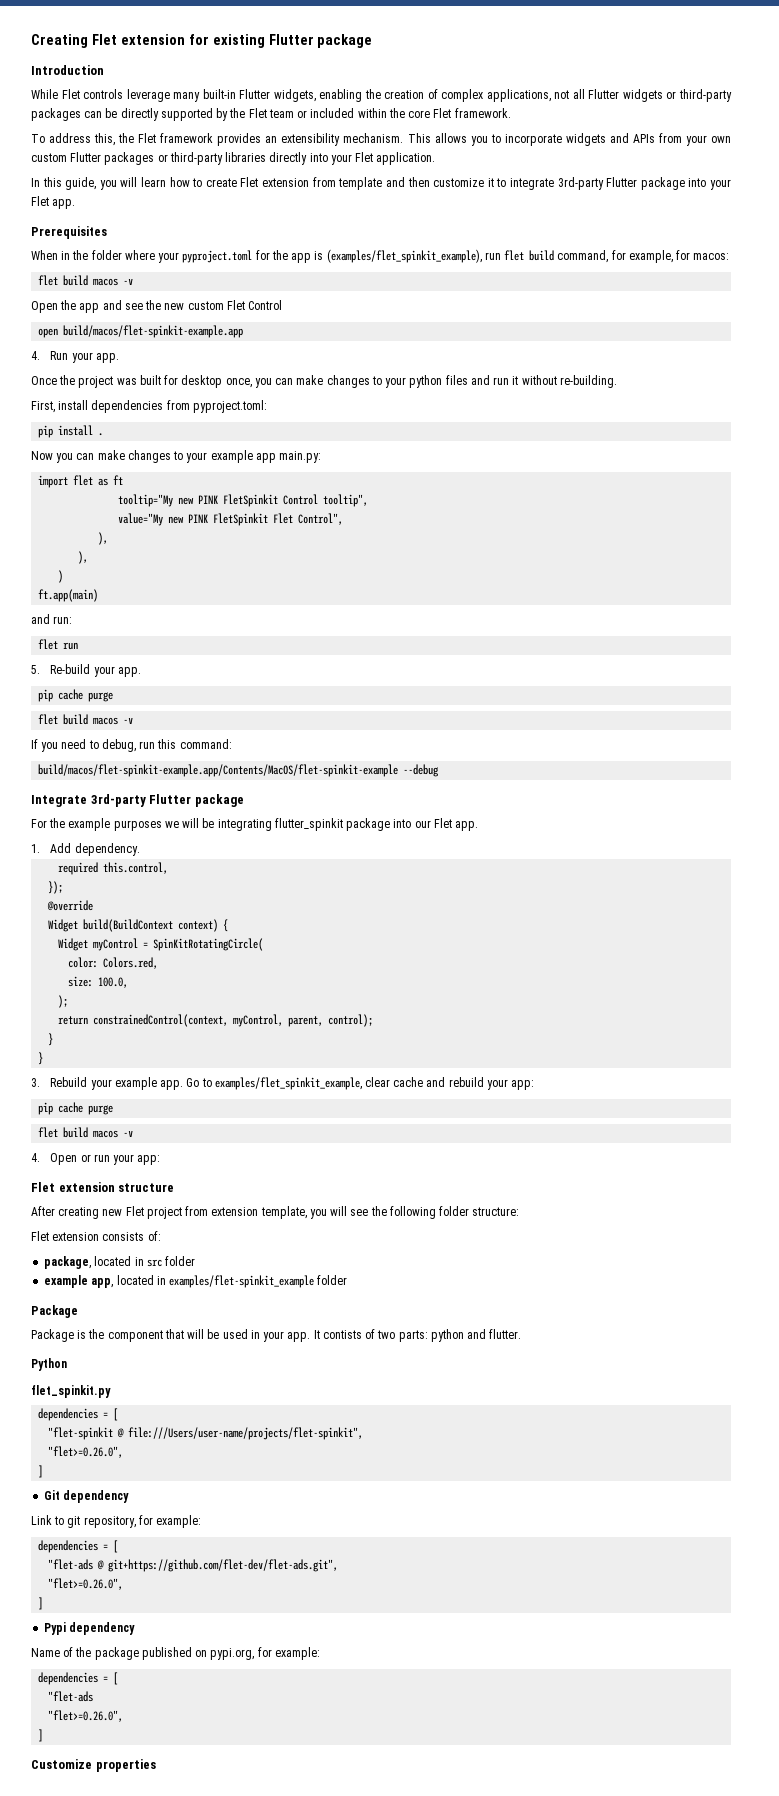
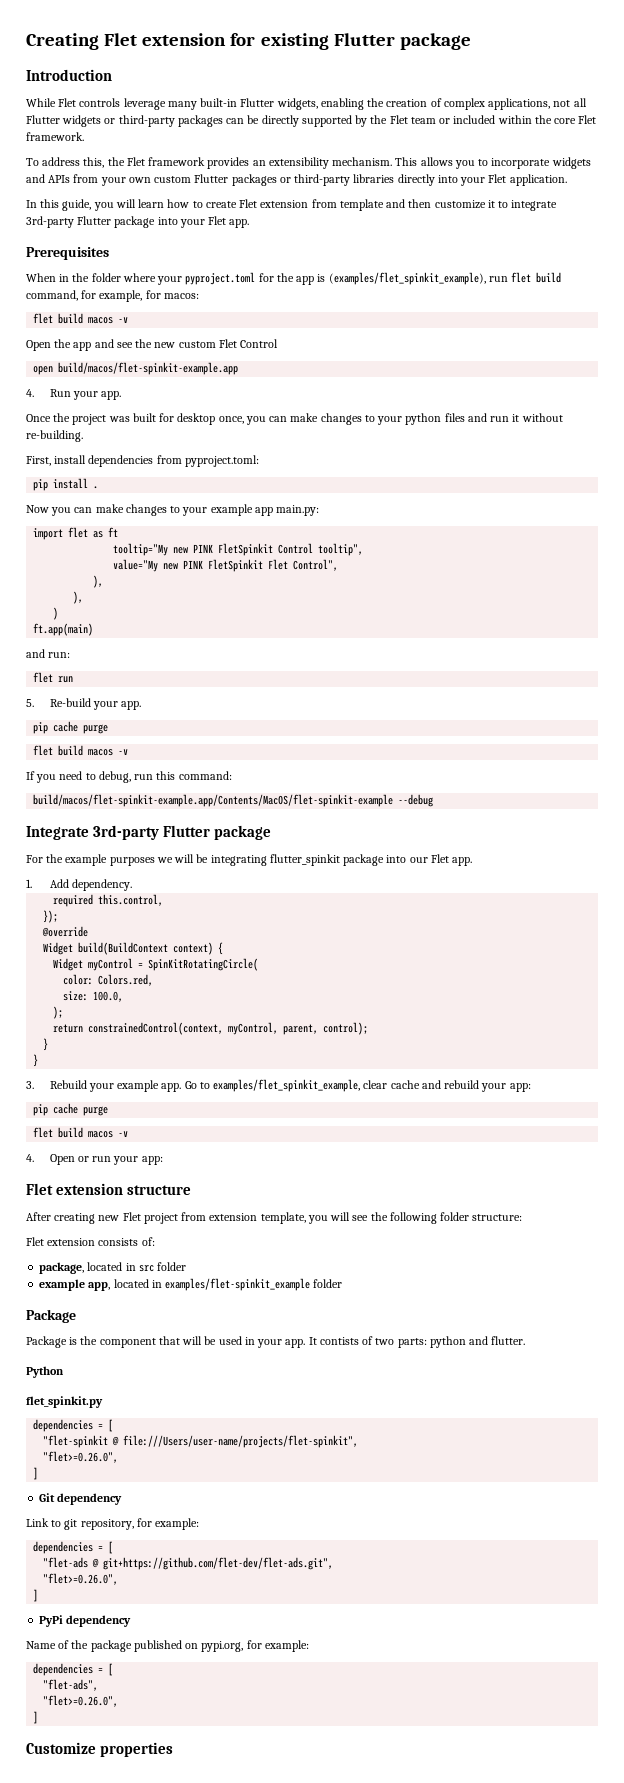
- Pypi dependency
+ PyPi dependency
  Name of the package published on pypi.org, for example:
  dependencies = [
- "flet-ads
+ "flet-ads",

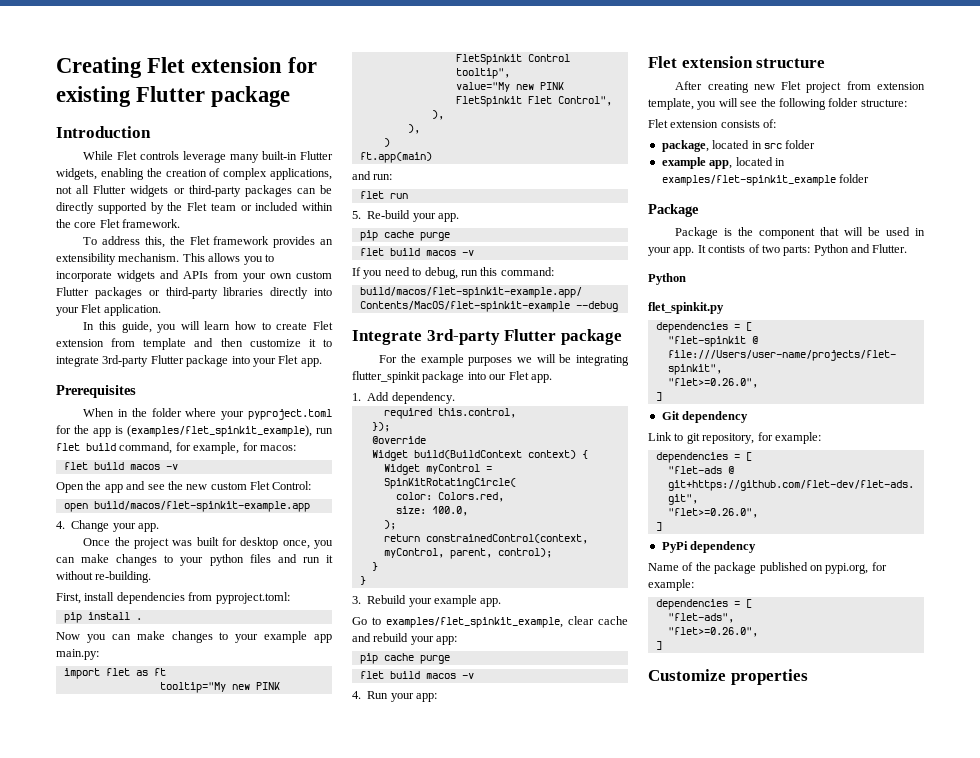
- Open the app and see the new custom Flet Control
+ Open the app and see the new custom Flet Control:
- 4. Run your app.
+ 4. Change your app.
- 3. Rebuild your example app. Go to examples/flet_spinkit_example, clear cache and rebuild your app:
+ 3. Rebuild your example app.
+ Go to examples/flet_spinkit_example, clear cache and rebuild your app:
- 4. Open or run your app:
+ 4. Run your app:
- It contists of two parts: python and flutter.
+ It contists of two parts: Python and Flutter.

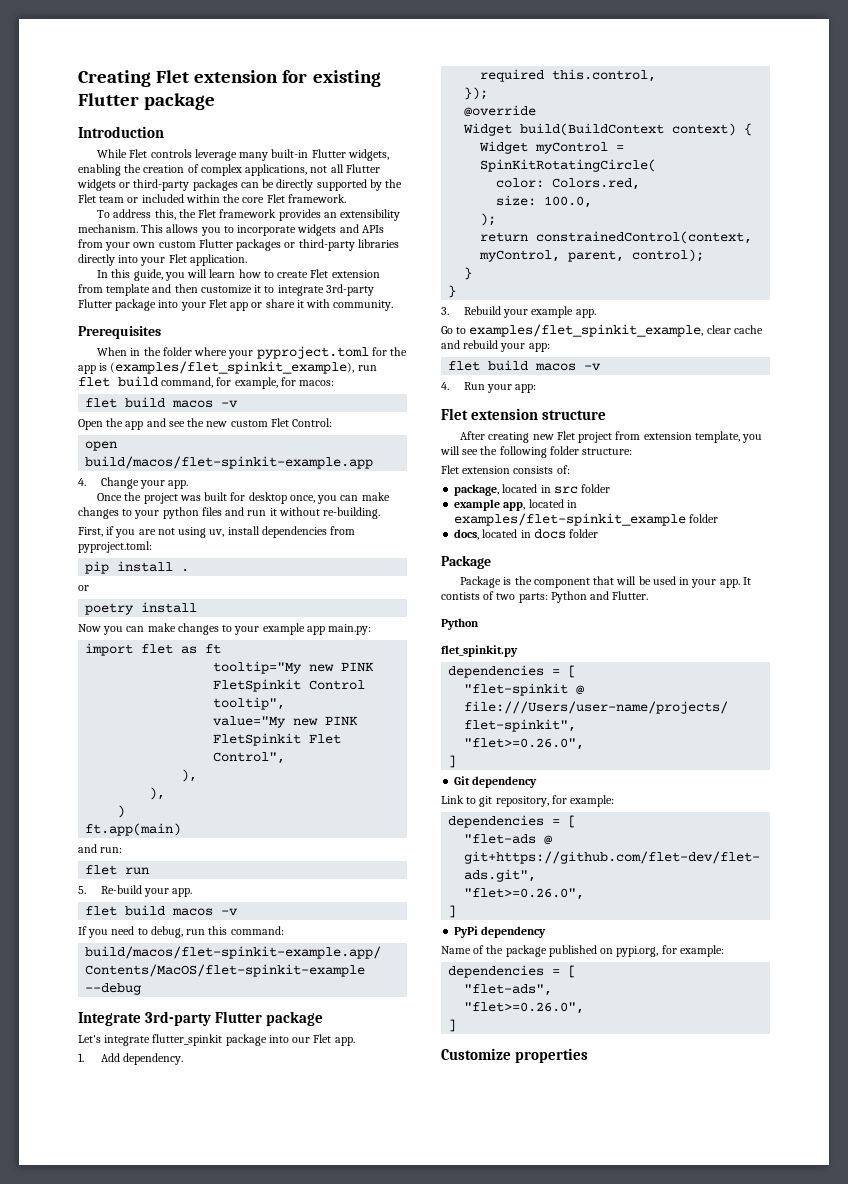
- In this guide, you will learn how to create Flet extension from template and then customize it to integrate 3rd-party Flutter package into your Flet app.
+ In this guide, you will learn how to create Flet extension from template and then customize it to integrate 3rd-party Flutter package into your Flet app or share it with community.
- First, install dependencies from pyproject.toml:
+ First, if you are not using uv, install dependencies from pyproject.toml:
  pip install .
+ or
+ poetry install
  5. Re-build your app.
- pip cache purge
- For the example purposes we will be integrating flutter_spinkit package into our Flet app.
+ Let's integrate flutter_spinkit package into our Flet app.
  Go to examples/flet_spinkit_example, clear cache and rebuild your app:
- pip cache purge
+ docs, located in docs folder

